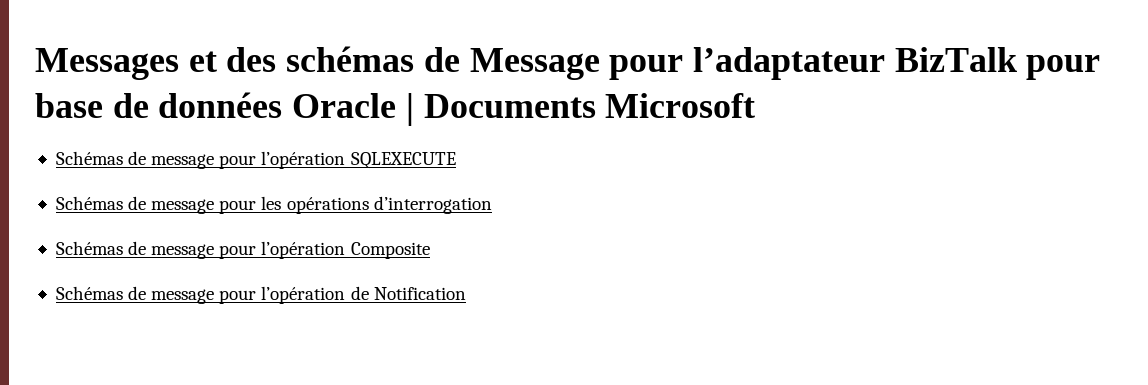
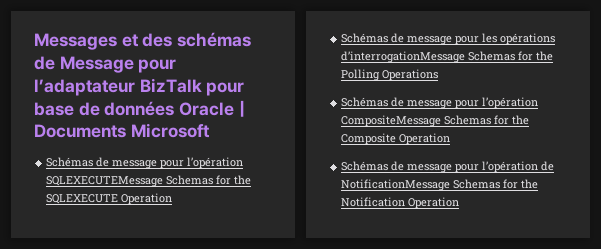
- Schémas de message pour l’opération SQLEXECUTE
+ Schémas de message pour l’opération SQLEXECUTEMessage Schemas for the SQLEXECUTE Operation
- Schémas de message pour les opérations d’interrogation
- Schémas de message pour l’opération Composite
+ Schémas de message pour les opérations d’interrogationMessage Schemas for the Polling Operations
+ Schémas de message pour l’opération CompositeMessage Schemas for the Composite Operation
- Schémas de message pour l’opération de Notification
+ Schémas de message pour l’opération de NotificationMessage Schemas for the Notification Operation

